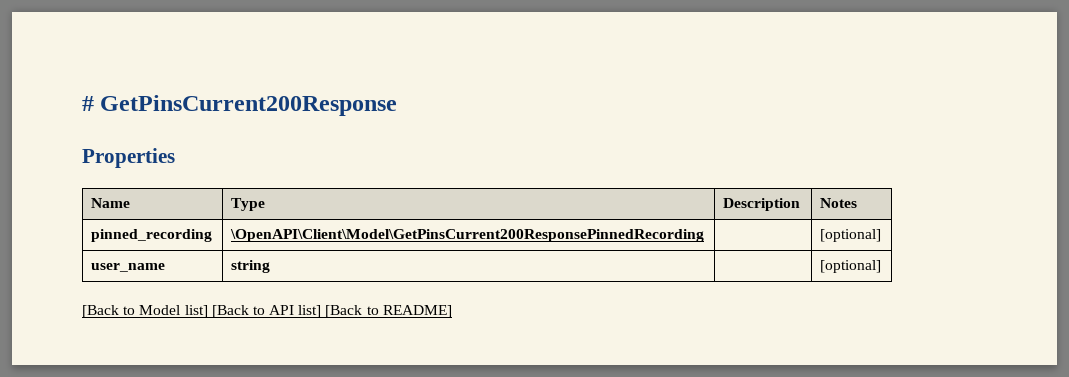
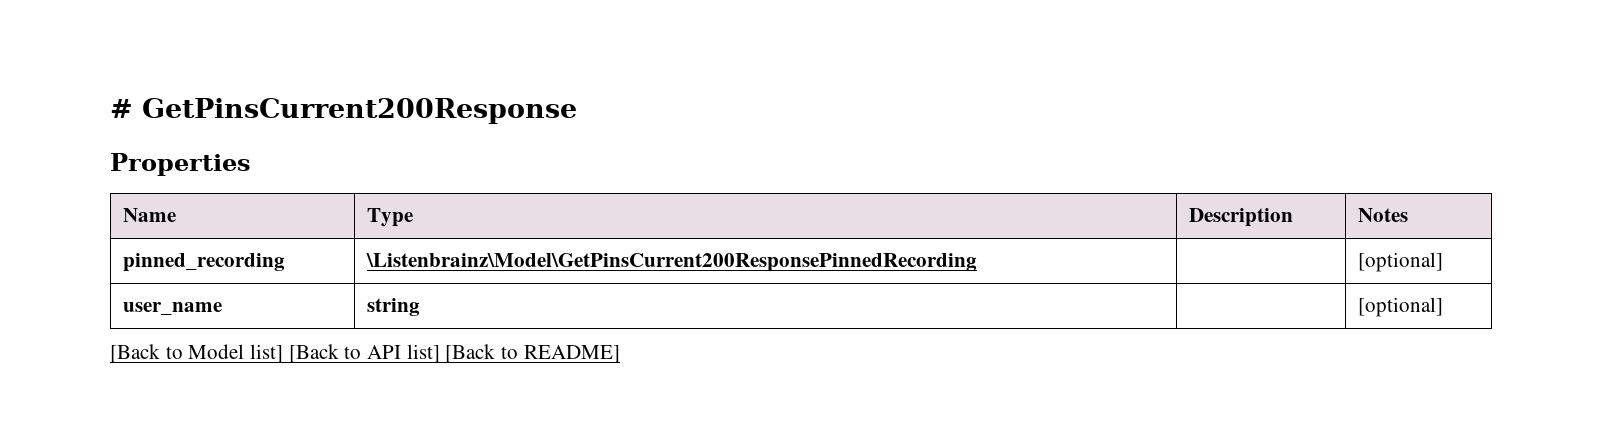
- pinned_recording | \OpenAPI\Client\Model\GetPinsCurrent200ResponsePinnedRecording | | [optional]
+ pinned_recording | \Listenbrainz\Model\GetPinsCurrent200ResponsePinnedRecording | | [optional]

